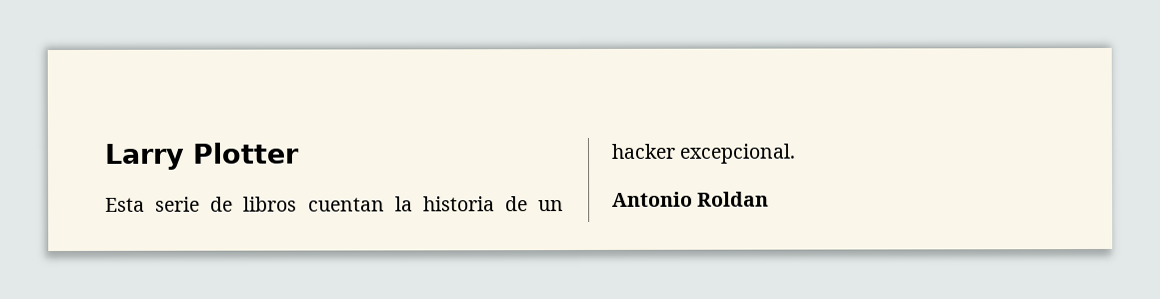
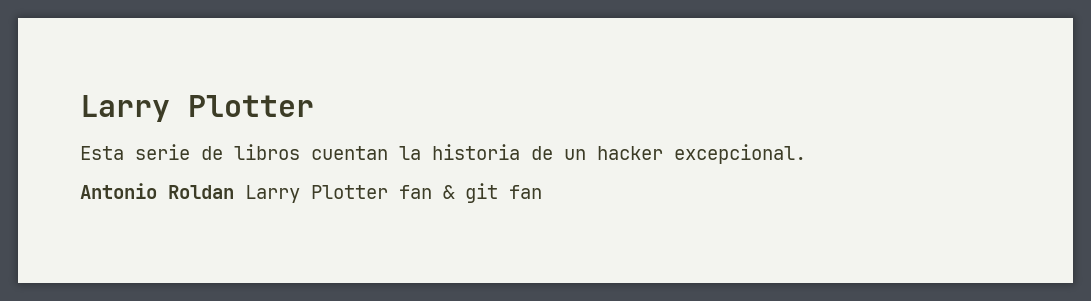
- Antonio Roldan
+ Antonio Roldan Larry Plotter fan & git fan

